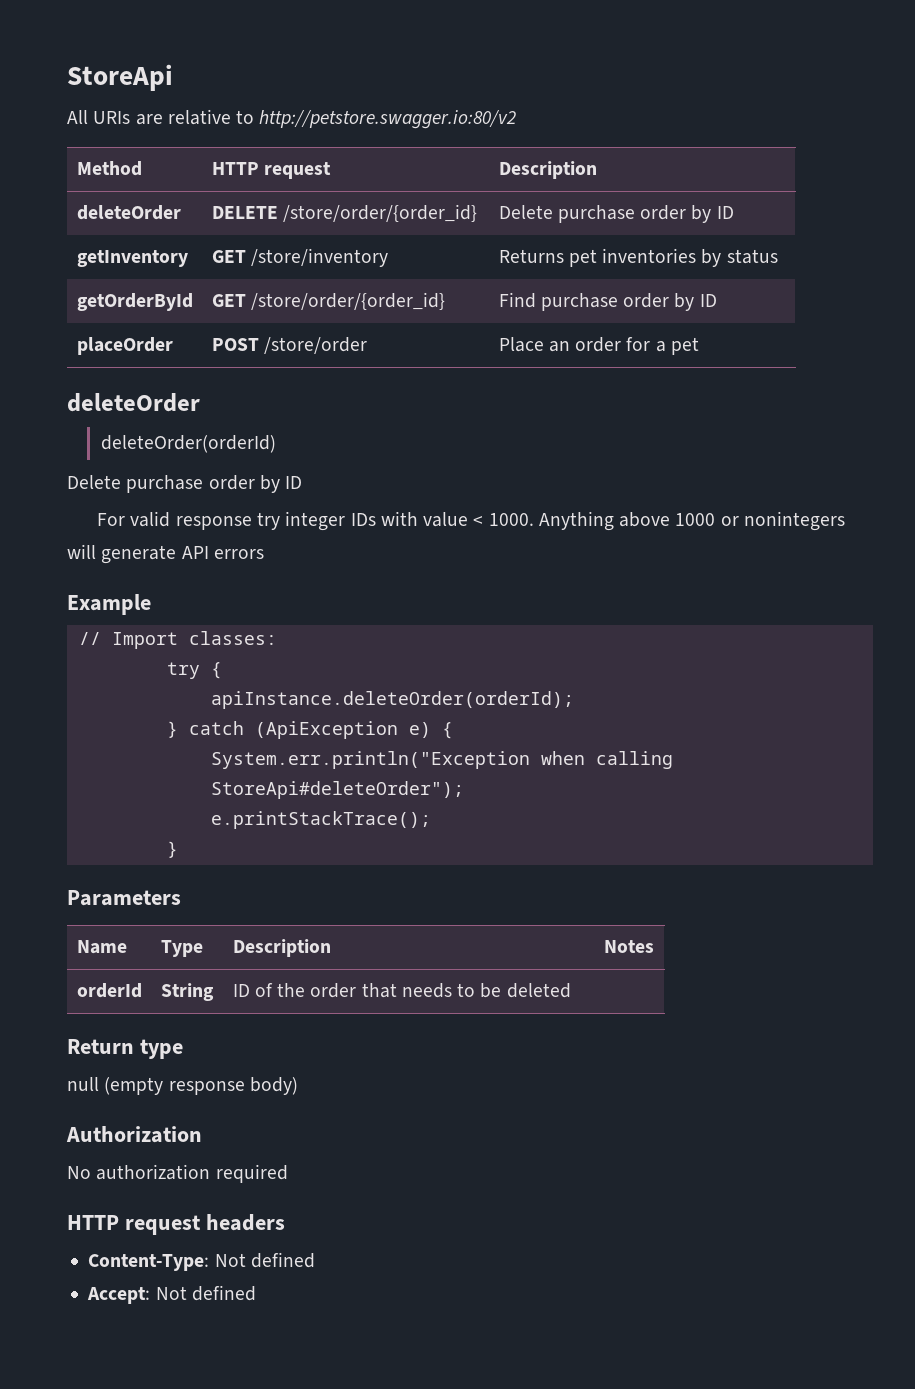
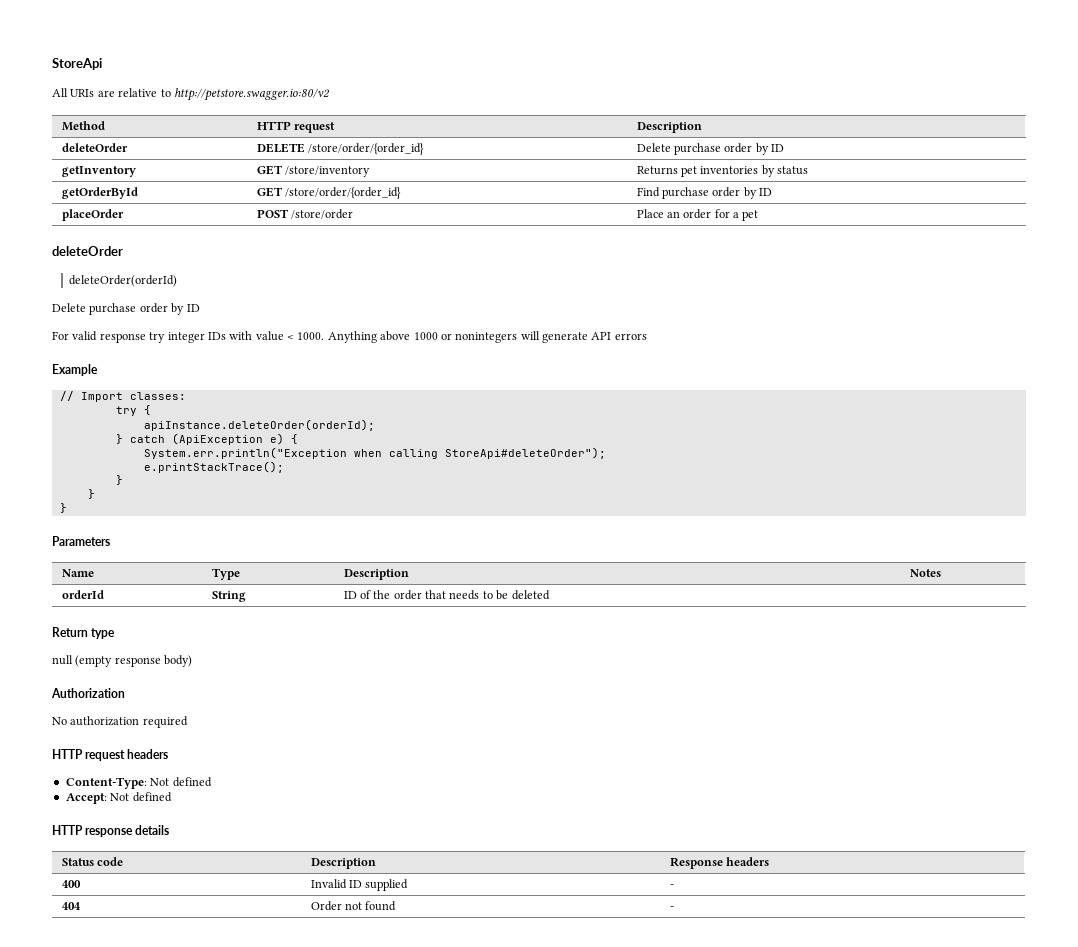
  e.printStackTrace();
+ }
+ }
+ HTTP response details
+ Status code | Description | Response headers
+ 400 | Invalid ID supplied | -
+ 404 | Order not found | -

